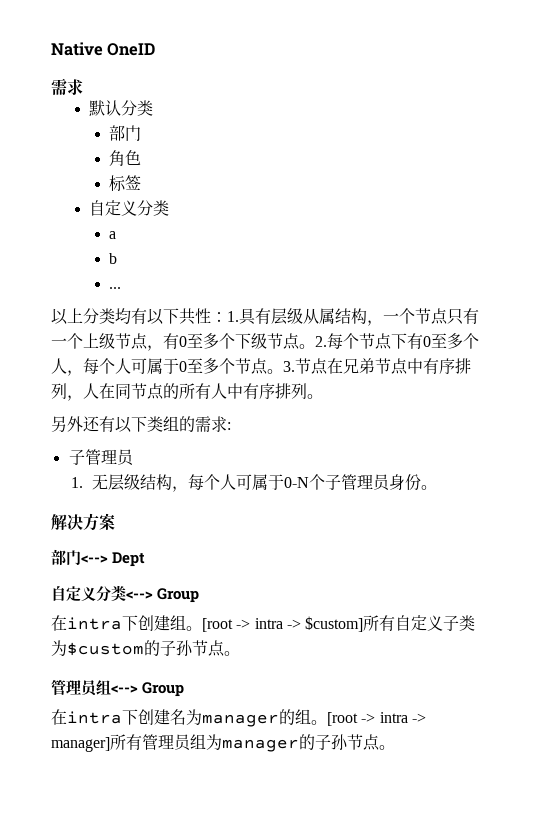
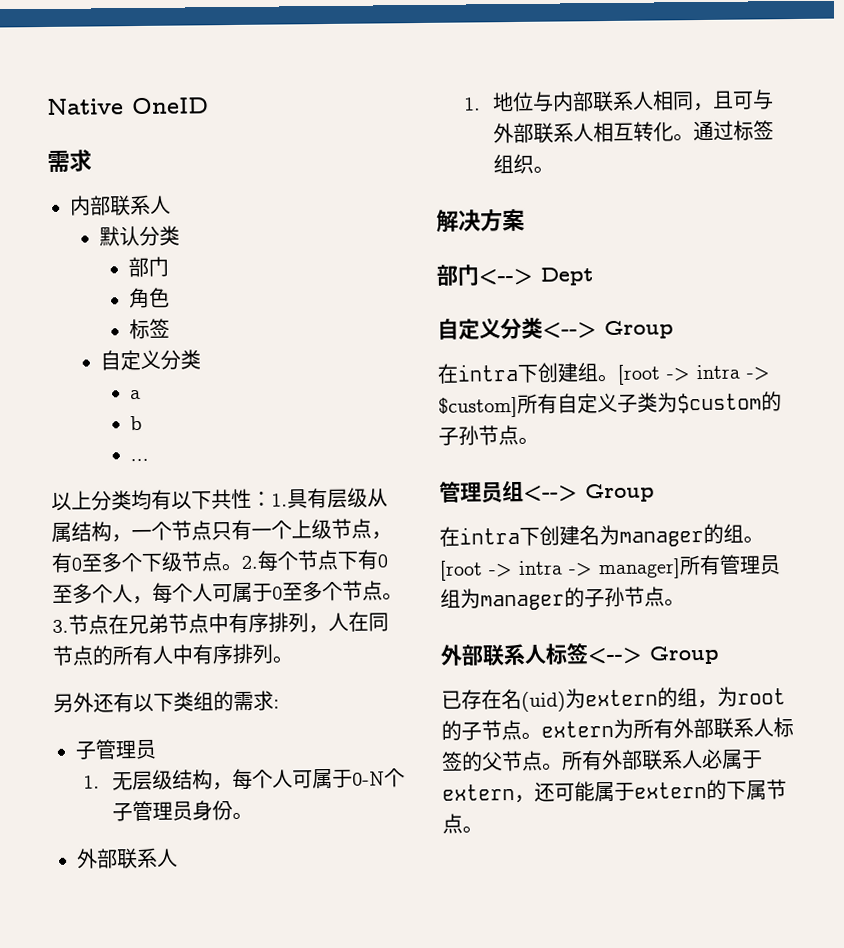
  Native OneID
  需求
+ 内部联系人
  1.无层级结构，每个人可属于0-N个子管理员身份。
+ 外部联系人
+ 1.地位与内部联系人相同，且可与外部联系人相互转化。通过标签组织。
+ 外部联系人标签<--> Group
+ 已存在名(uid)为extern的组，为root的子节点。extern为所有外部联系人标签的父节点。所有外部联系人必属于extern，还可能属于extern的下属节点。

